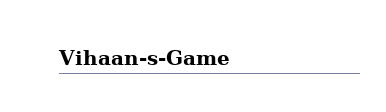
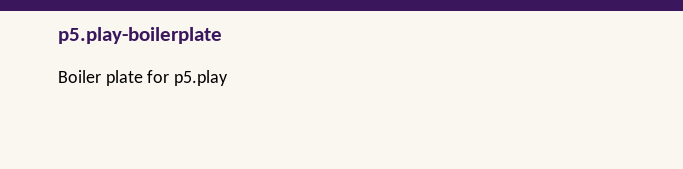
- Vihaan-s-Game
+ p5.play-boilerplate
+ Boiler plate for p5.play

